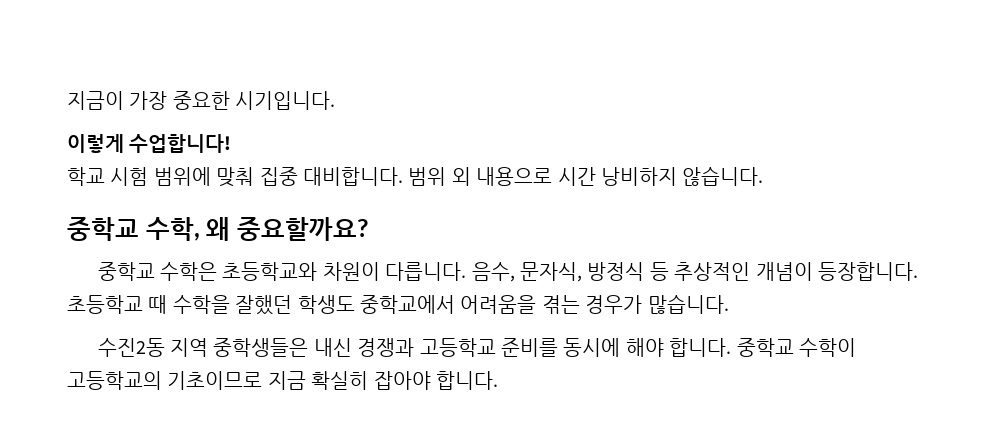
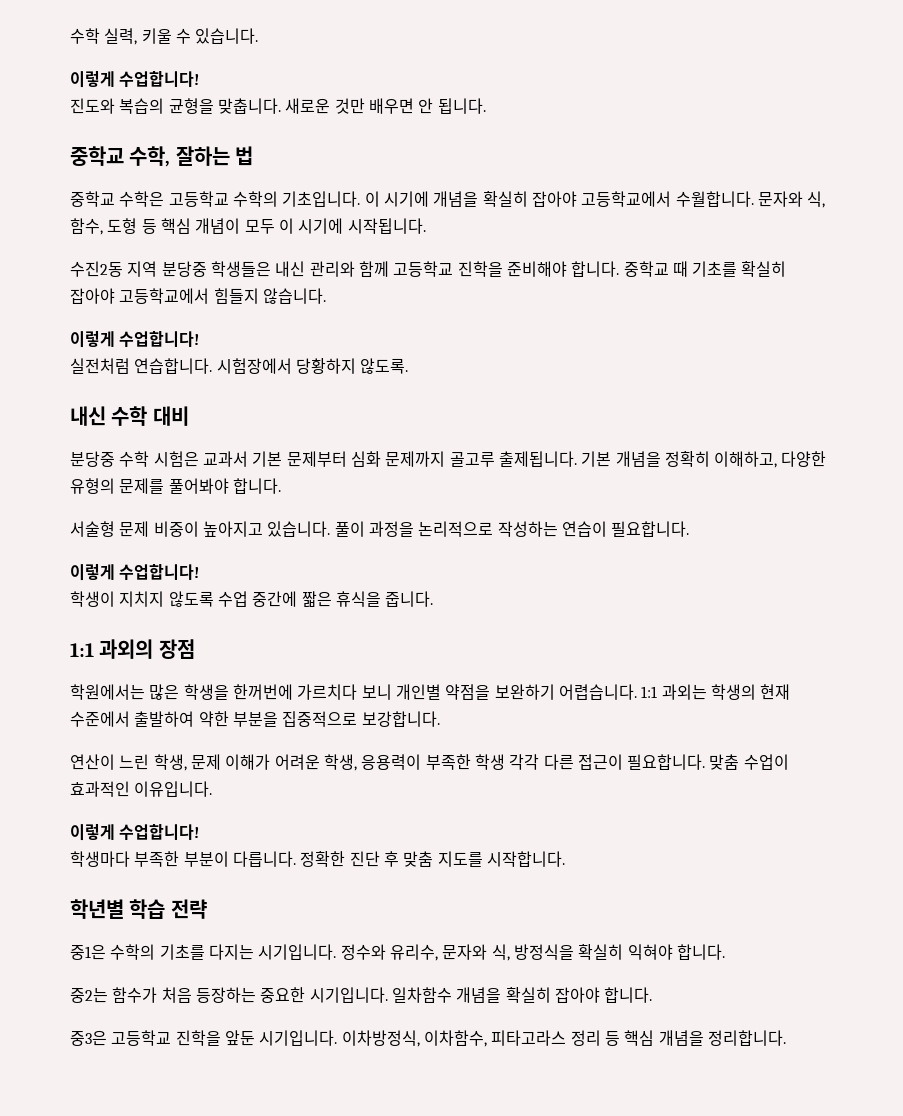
- 지금이 가장 중요한 시기입니다.
+ 수학 실력, 키울 수 있습니다.
  이렇게 수업합니다!
- 학교 시험 범위에 맞춰 집중 대비합니다. 범위 외 내용으로 시간 낭비하지 않습니다.
+ 진도와 복습의 균형을 맞춥니다. 새로운 것만 배우면 안 됩니다.
- 중학교 수학, 왜 중요할까요?
+ 중학교 수학, 잘하는 법
- 중학교 수학은 초등학교와 차원이 다릅니다. 음수, 문자식, 방정식 등 추상적인 개념이 등장합니다. 초등학교 때 수학을 잘했던 학생도 중학교에서 어려움을 겪는 경우가 많습니다.
- 수진2동 지역 중학생들은 내신 경쟁과 고등학교 준비를 동시에 해야 합니다. 중학교 수학이 고등학교의 기초이므로 지금 확실히 잡아야 합니다.
+ 중학교 수학은 고등학교 수학의 기초입니다. 이 시기에 개념을 확실히 잡아야 고등학교에서 수월합니다. 문자와 식, 함수, 도형 등 핵심 개념이 모두 이 시기에 시작됩니다.
+ 수진2동 지역 분당중 학생들은 내신 관리와 함께 고등학교 진학을 준비해야 합니다. 중학교 때 기초를 확실히 잡아야 고등학교에서 힘들지 않습니다.
+ 이렇게 수업합니다!
+ 실전처럼 연습합니다. 시험장에서 당황하지 않도록.
+ 내신 수학 대비
+ 분당중 수학 시험은 교과서 기본 문제부터 심화 문제까지 골고루 출제됩니다. 기본 개념을 정확히 이해하고, 다양한 유형의 문제를 풀어봐야 합니다.
+ 서술형 문제 비중이 높아지고 있습니다. 풀이 과정을 논리적으로 작성하는 연습이 필요합니다.
+ 이렇게 수업합니다!
+ 학생이 지치지 않도록 수업 중간에 짧은 휴식을 줍니다.
+ 1:1 과외의 장점
+ 학원에서는 많은 학생을 한꺼번에 가르치다 보니 개인별 약점을 보완하기 어렵습니다. 1:1 과외는 학생의 현재 수준에서 출발하여 약한 부분을 집중적으로 보강합니다.
+ 연산이 느린 학생, 문제 이해가 어려운 학생, 응용력이 부족한 학생 각각 다른 접근이 필요합니다. 맞춤 수업이 효과적인 이유입니다.
+ 이렇게 수업합니다!
+ 학생마다 부족한 부분이 다릅니다. 정확한 진단 후 맞춤 지도를 시작합니다.
+ 학년별 학습 전략
+ 중1은 수학의 기초를 다지는 시기입니다. 정수와 유리수, 문자와 식, 방정식을 확실히 익혀야 합니다.
+ 중2는 함수가 처음 등장하는 중요한 시기입니다. 일차함수 개념을 확실히 잡아야 합니다.
+ 중3은 고등학교 진학을 앞둔 시기입니다. 이차방정식, 이차함수, 피타고라스 정리 등 핵심 개념을 정리합니다.

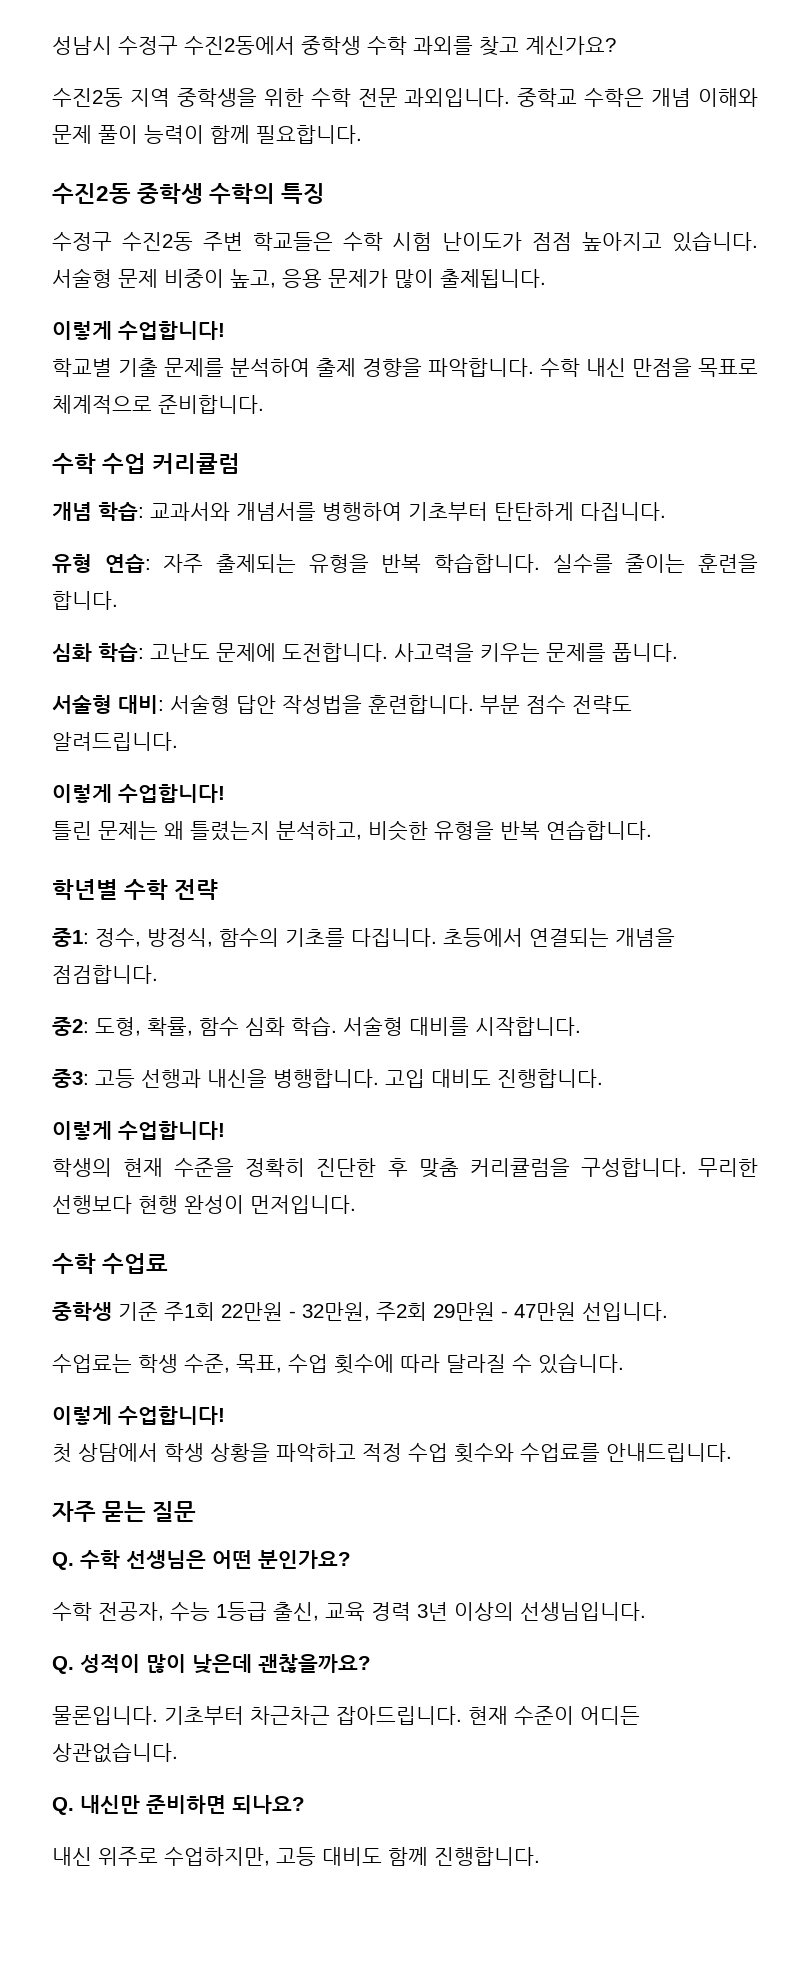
- 수학 실력, 키울 수 있습니다.
+ 성남시 수정구 수진2동에서 중학생 수학 과외를 찾고 계신가요?
+ 수진2동 지역 중학생을 위한 수학 전문 과외입니다. 중학교 수학은 개념 이해와 문제 풀이 능력이 함께 필요합니다.
+ 수진2동 중학생 수학의 특징
+ 수정구 수진2동 주변 학교들은 수학 시험 난이도가 점점 높아지고 있습니다. 서술형 문제 비중이 높고, 응용 문제가 많이 출제됩니다.
  이렇게 수업합니다!
- 진도와 복습의 균형을 맞춥니다. 새로운 것만 배우면 안 됩니다.
- 중학교 수학, 잘하는 법
- 중학교 수학은 고등학교 수학의 기초입니다. 이 시기에 개념을 확실히 잡아야 고등학교에서 수월합니다. 문자와 식, 함수, 도형 등 핵심 개념이 모두 이 시기에 시작됩니다.
- 수진2동 지역 분당중 학생들은 내신 관리와 함께 고등학교 진학을 준비해야 합니다. 중학교 때 기초를 확실히 잡아야 고등학교에서 힘들지 않습니다.
+ 학교별 기출 문제를 분석하여 출제 경향을 파악합니다. 수학 내신 만점을 목표로 체계적으로 준비합니다.
+ 수학 수업 커리큘럼
+ 개념 학습: 교과서와 개념서를 병행하여 기초부터 탄탄하게 다집니다.
+ 유형 연습: 자주 출제되는 유형을 반복 학습합니다. 실수를 줄이는 훈련을 합니다.
+ 심화 학습: 고난도 문제에 도전합니다. 사고력을 키우는 문제를 풉니다.
+ 서술형 대비: 서술형 답안 작성법을 훈련합니다. 부분 점수 전략도 알려드립니다.
  이렇게 수업합니다!
- 실전처럼 연습합니다. 시험장에서 당황하지 않도록.
- 내신 수학 대비
- 분당중 수학 시험은 교과서 기본 문제부터 심화 문제까지 골고루 출제됩니다. 기본 개념을 정확히 이해하고, 다양한 유형의 문제를 풀어봐야 합니다.
- 서술형 문제 비중이 높아지고 있습니다. 풀이 과정을 논리적으로 작성하는 연습이 필요합니다.
+ 틀린 문제는 왜 틀렸는지 분석하고, 비슷한 유형을 반복 연습합니다.
+ 학년별 수학 전략
+ 중1: 정수, 방정식, 함수의 기초를 다집니다. 초등에서 연결되는 개념을 점검합니다.
+ 중2: 도형, 확률, 함수 심화 학습. 서술형 대비를 시작합니다.
+ 중3: 고등 선행과 내신을 병행합니다. 고입 대비도 진행합니다.
  이렇게 수업합니다!
- 학생이 지치지 않도록 수업 중간에 짧은 휴식을 줍니다.
- 1:1 과외의 장점
- 학원에서는 많은 학생을 한꺼번에 가르치다 보니 개인별 약점을 보완하기 어렵습니다. 1:1 과외는 학생의 현재 수준에서 출발하여 약한 부분을 집중적으로 보강합니다.
- 연산이 느린 학생, 문제 이해가 어려운 학생, 응용력이 부족한 학생 각각 다른 접근이 필요합니다. 맞춤 수업이 효과적인 이유입니다.
+ 학생의 현재 수준을 정확히 진단한 후 맞춤 커리큘럼을 구성합니다. 무리한 선행보다 현행 완성이 먼저입니다.
+ 수학 수업료
+ 중학생 기준 주1회 22만원 - 32만원, 주2회 29만원 - 47만원 선입니다.
+ 수업료는 학생 수준, 목표, 수업 횟수에 따라 달라질 수 있습니다.
  이렇게 수업합니다!
- 학생마다 부족한 부분이 다릅니다. 정확한 진단 후 맞춤 지도를 시작합니다.
- 학년별 학습 전략
- 중1은 수학의 기초를 다지는 시기입니다. 정수와 유리수, 문자와 식, 방정식을 확실히 익혀야 합니다.
- 중2는 함수가 처음 등장하는 중요한 시기입니다. 일차함수 개념을 확실히 잡아야 합니다.
- 중3은 고등학교 진학을 앞둔 시기입니다. 이차방정식, 이차함수, 피타고라스 정리 등 핵심 개념을 정리합니다.
+ 첫 상담에서 학생 상황을 파악하고 적정 수업 횟수와 수업료를 안내드립니다.
+ 자주 묻는 질문
+ Q. 수학 선생님은 어떤 분인가요?
+ 수학 전공자, 수능 1등급 출신, 교육 경력 3년 이상의 선생님입니다.
+ Q. 성적이 많이 낮은데 괜찮을까요?
+ 물론입니다. 기초부터 차근차근 잡아드립니다. 현재 수준이 어디든 상관없습니다.
+ Q. 내신만 준비하면 되나요?
+ 내신 위주로 수업하지만, 고등 대비도 함께 진행합니다.

